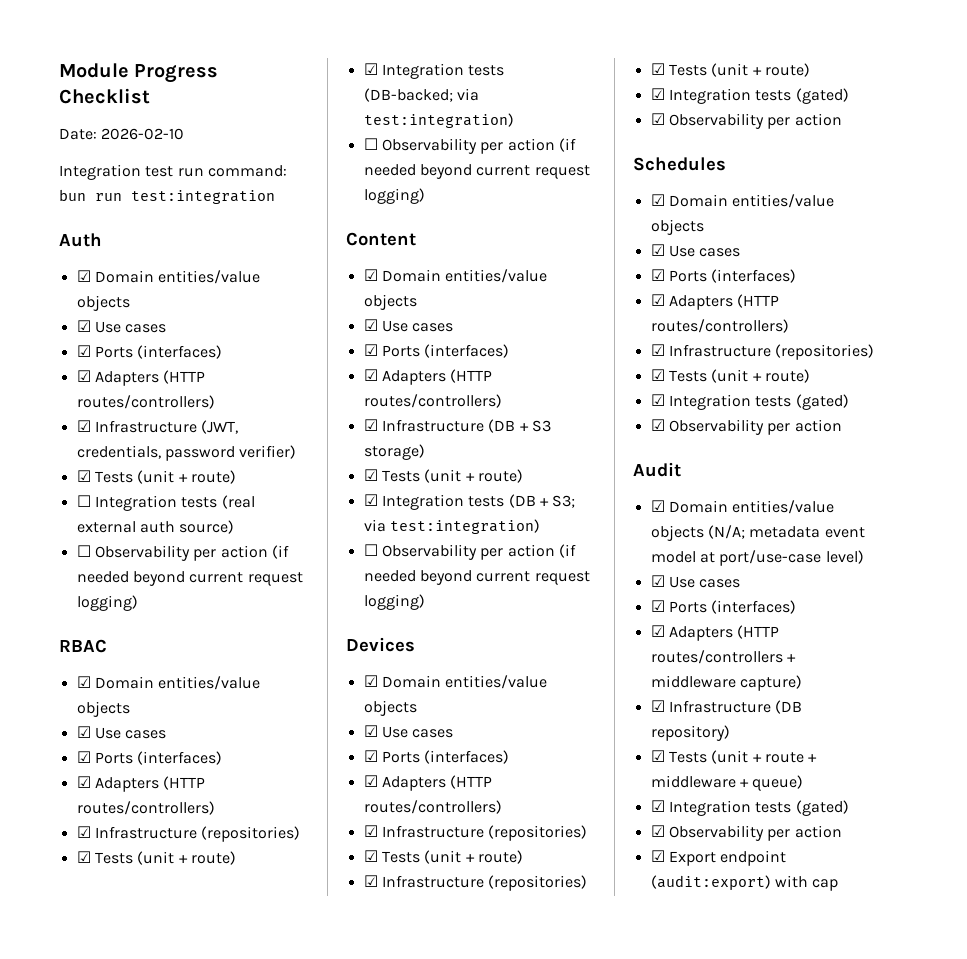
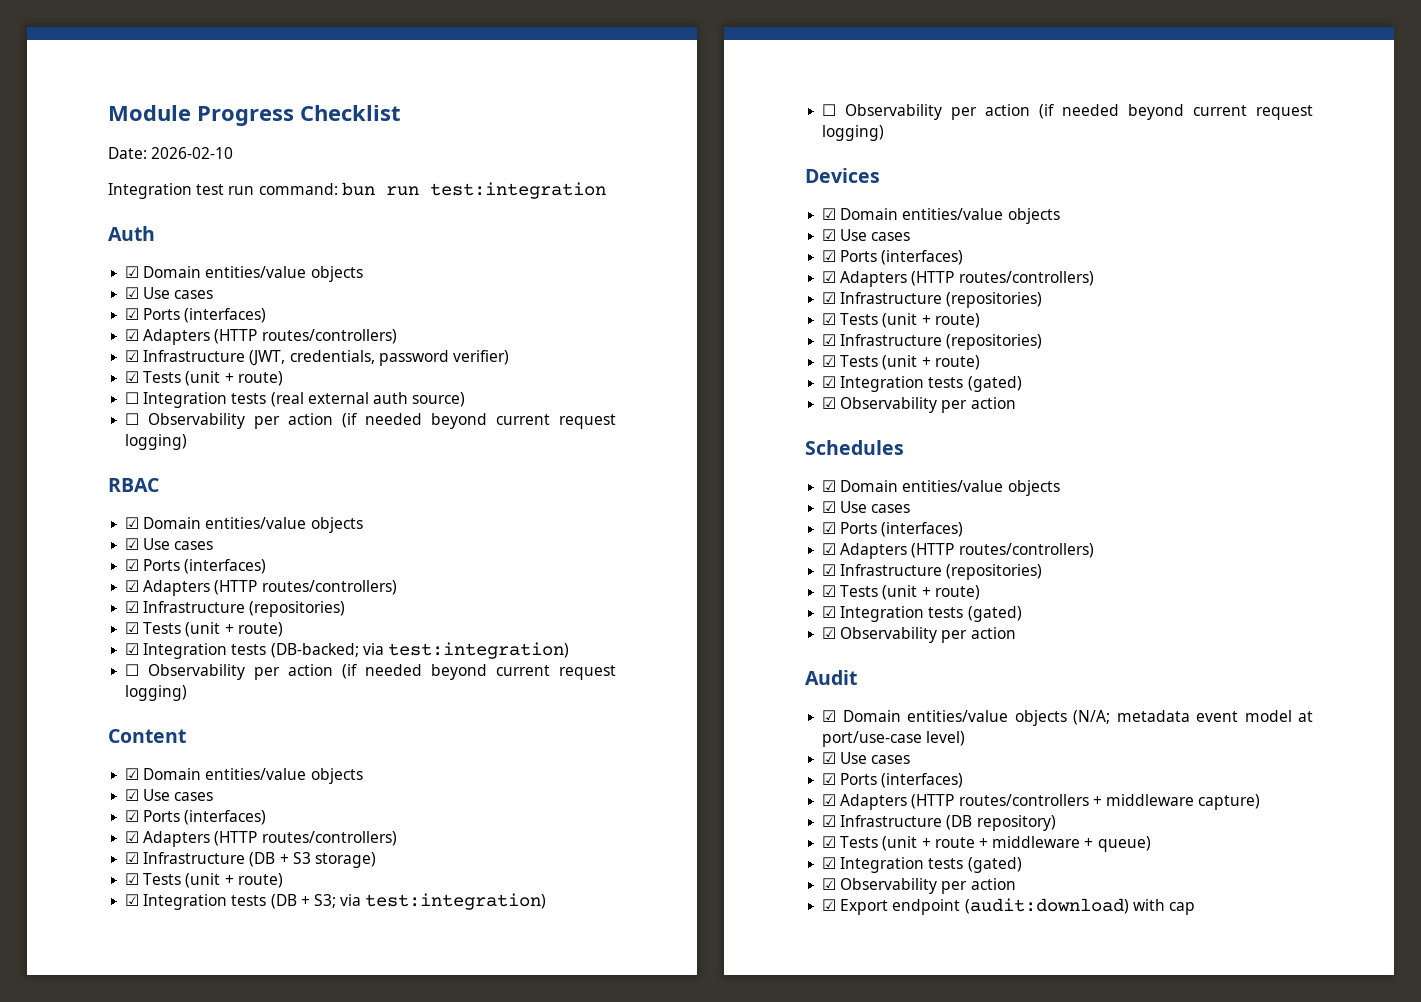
- ☑ Export endpoint (audit:export) with cap
+ ☑ Export endpoint (audit:download) with cap

